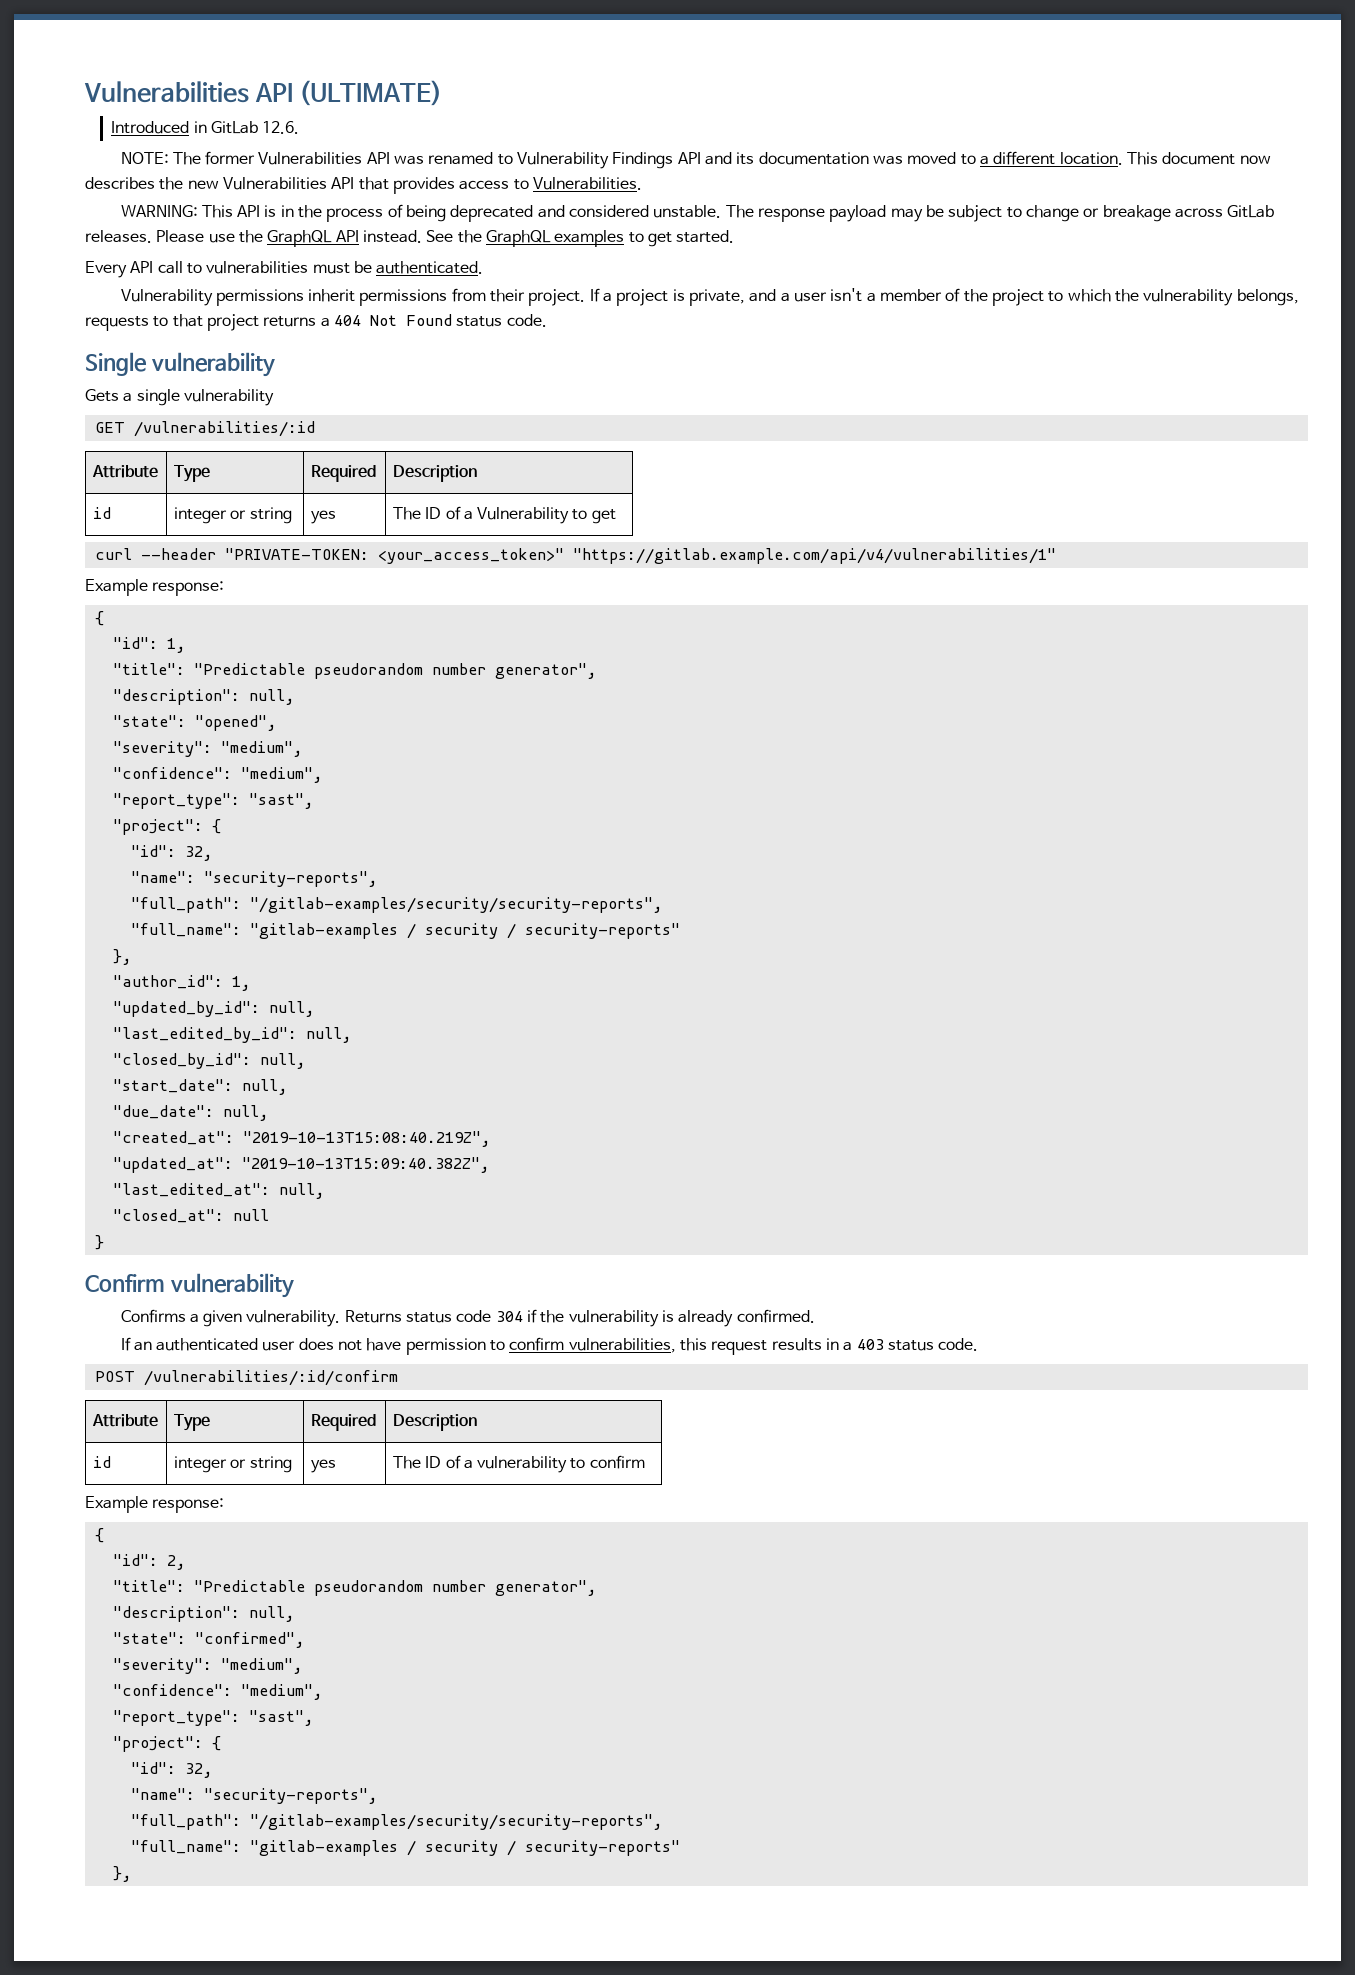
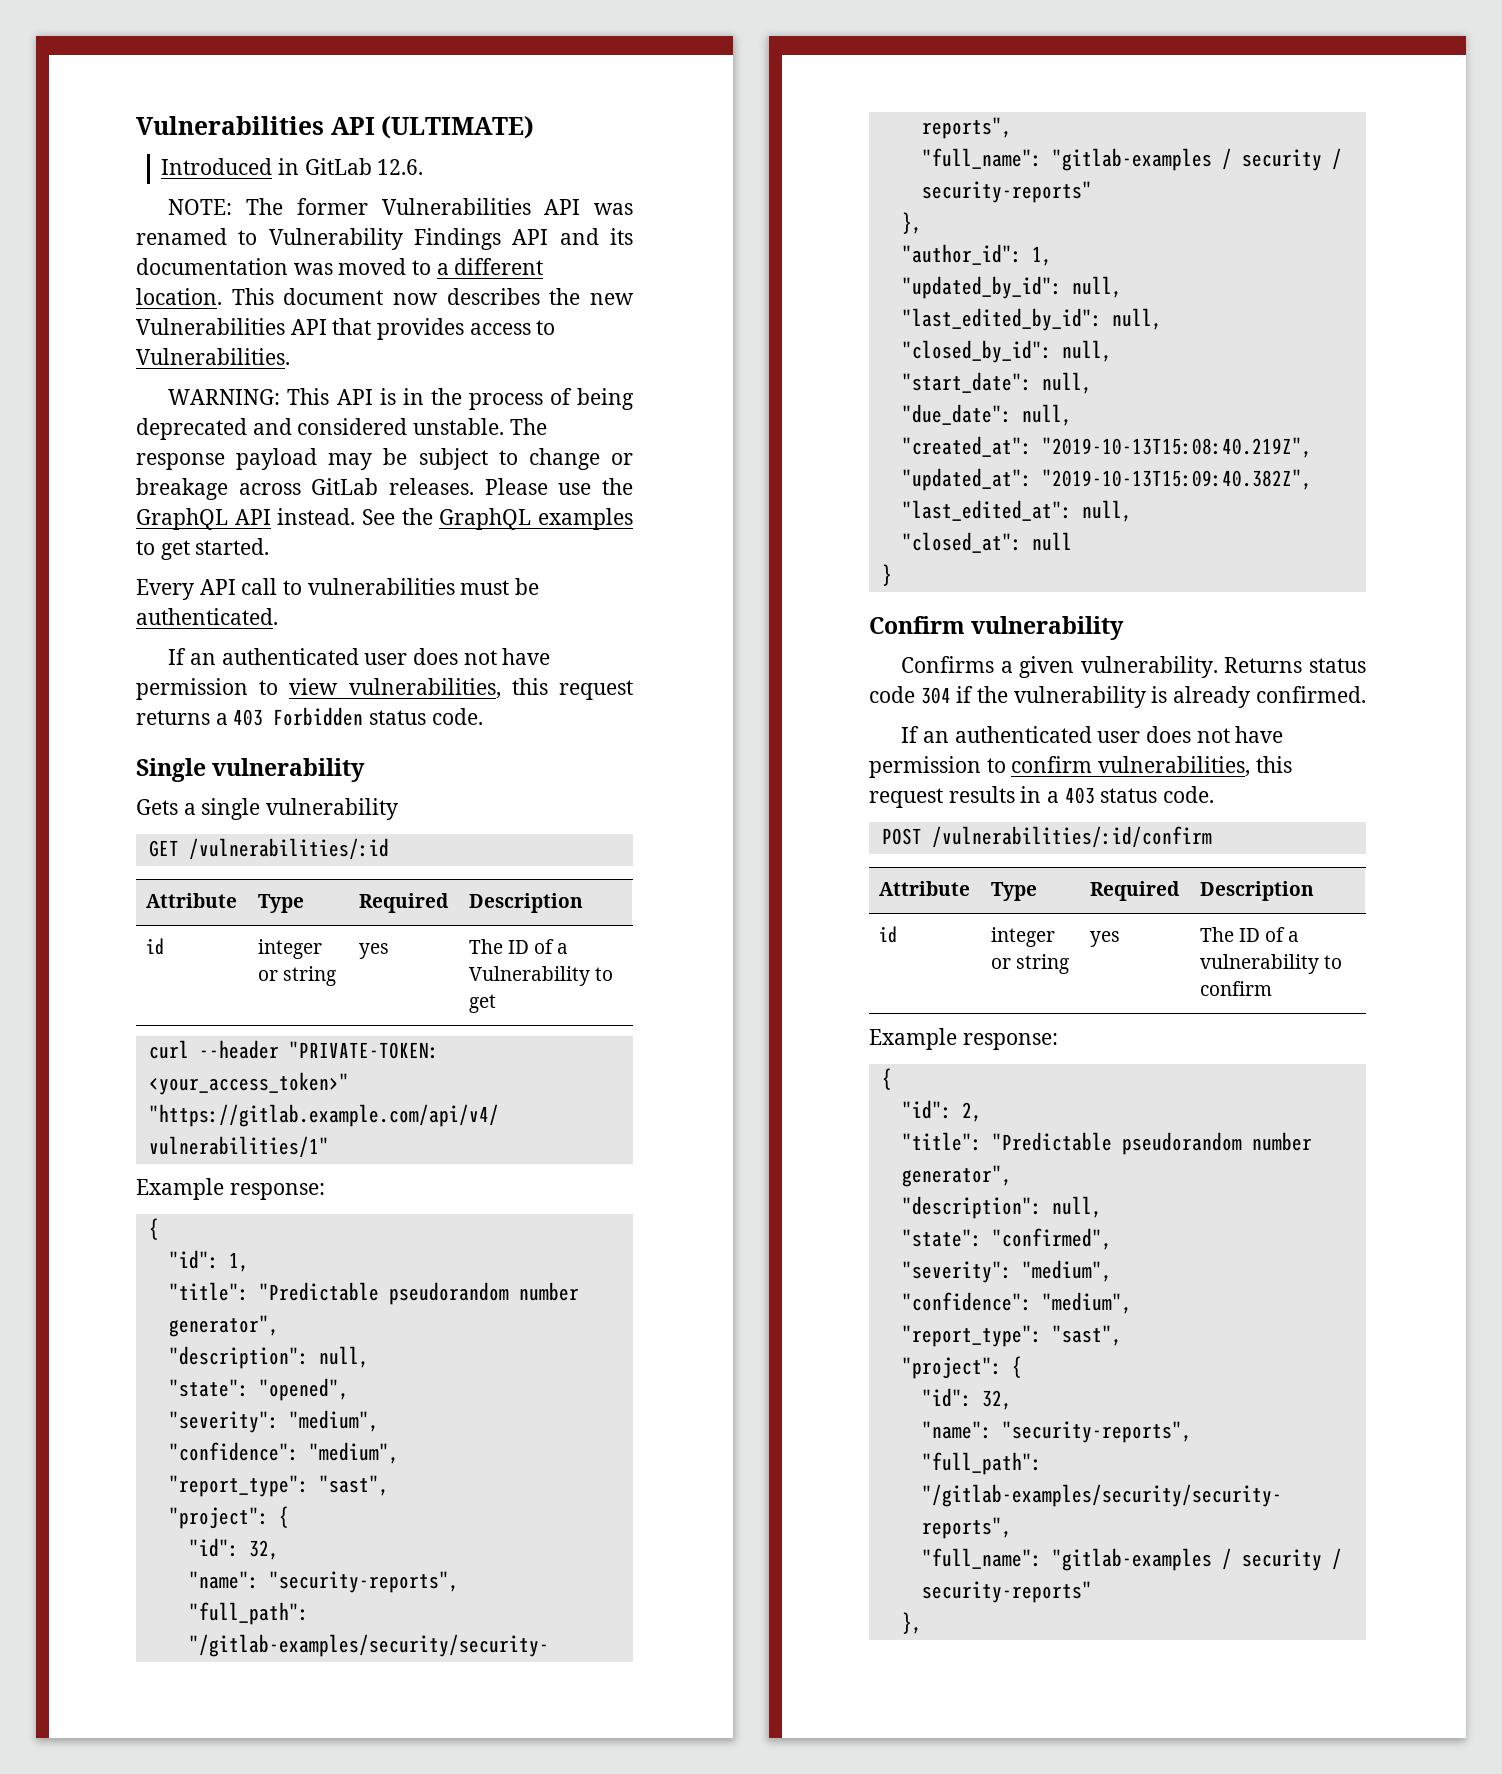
- Vulnerability permissions inherit permissions from their project. If a project is private, and a user isn't a member of the project to which the vulnerability belongs, requests to that project returns a 404 Not Found status code.
+ If an authenticated user does not have permission to view vulnerabilities, this request returns a 403 Forbidden status code.

